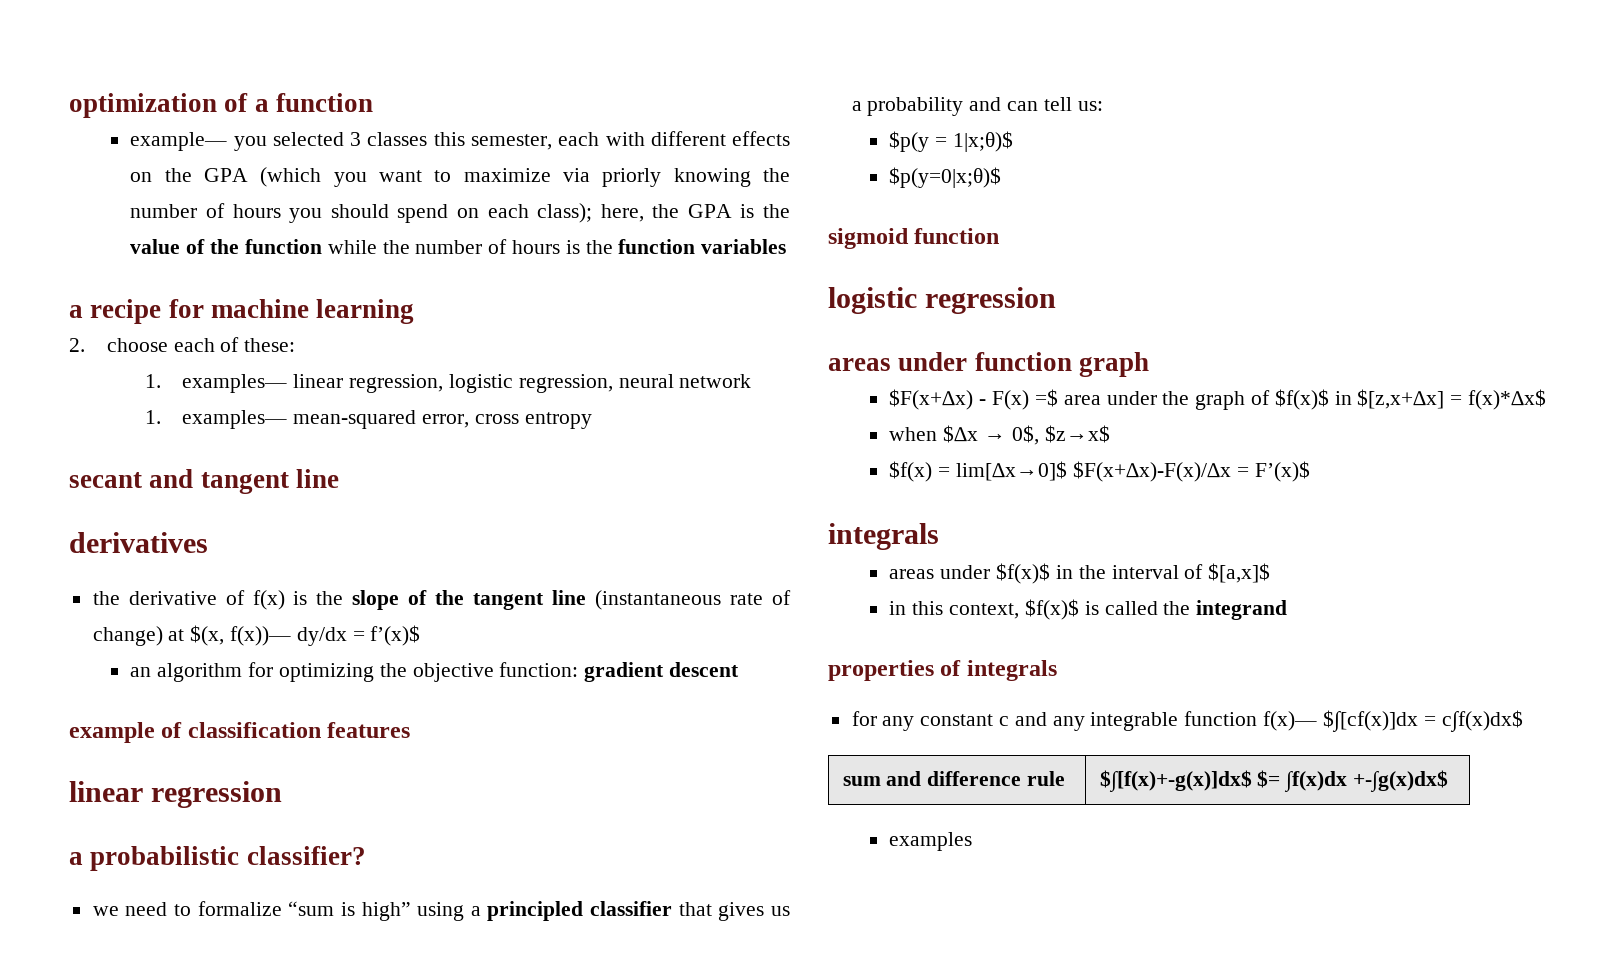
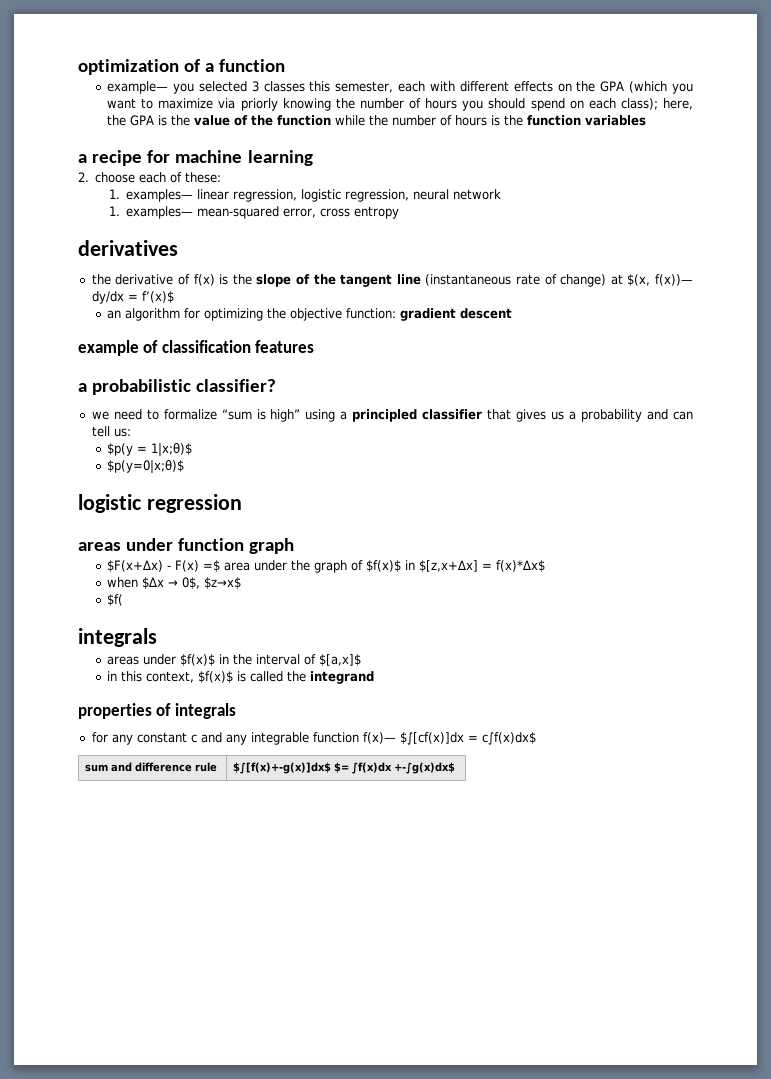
- secant and tangent line
- linear regression
- sigmoid function
- $f(x) = lim[∆x→0]$ $F(x+∆x)-F(x)/∆x = F’(x)$
+ $f(
- examples

